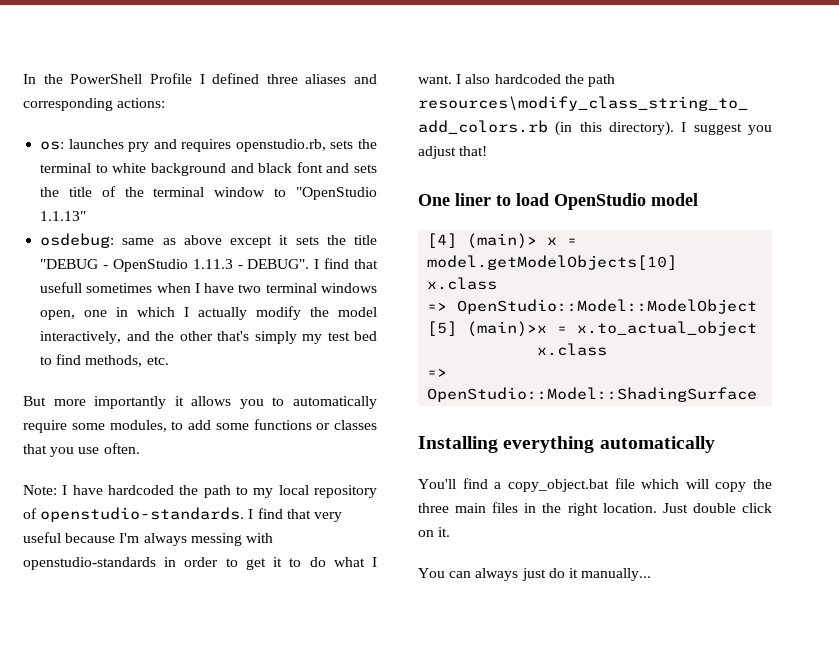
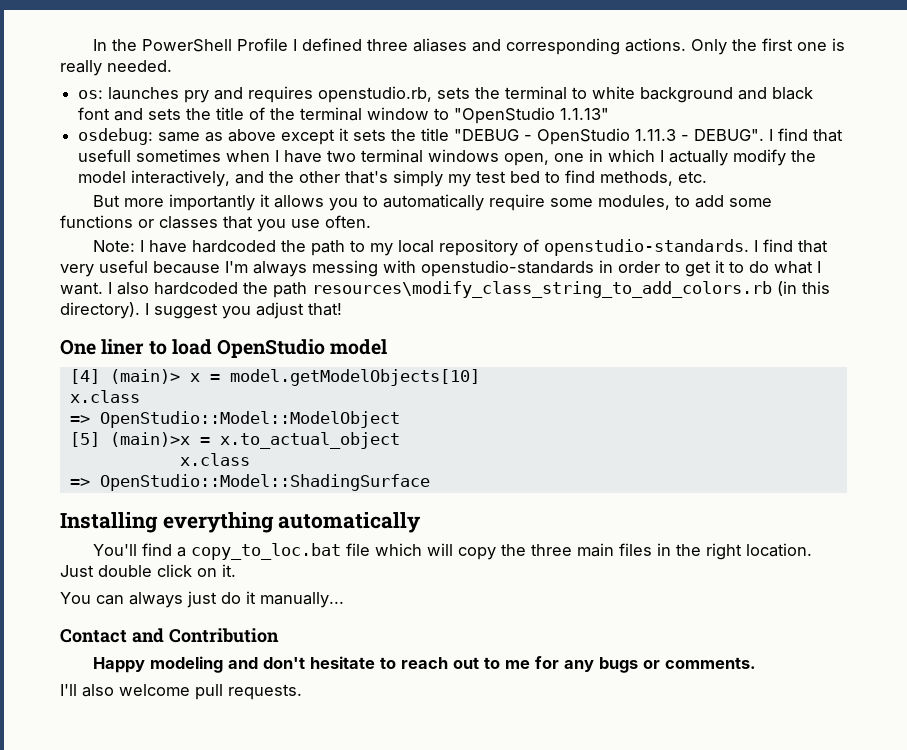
- In the PowerShell Profile I defined three aliases and corresponding actions:
+ In the PowerShell Profile I defined three aliases and corresponding actions. Only the first one is really needed.
- You'll find a copy_object.bat file which will copy the three main files in the right location.
+ You'll find a copy_to_loc.bat file which will copy the three main files in the right location.
+ Contact and Contribution
+ Happy modeling and don't hesitate to reach out to me for any bugs or comments.
+ I'll also welcome pull requests.

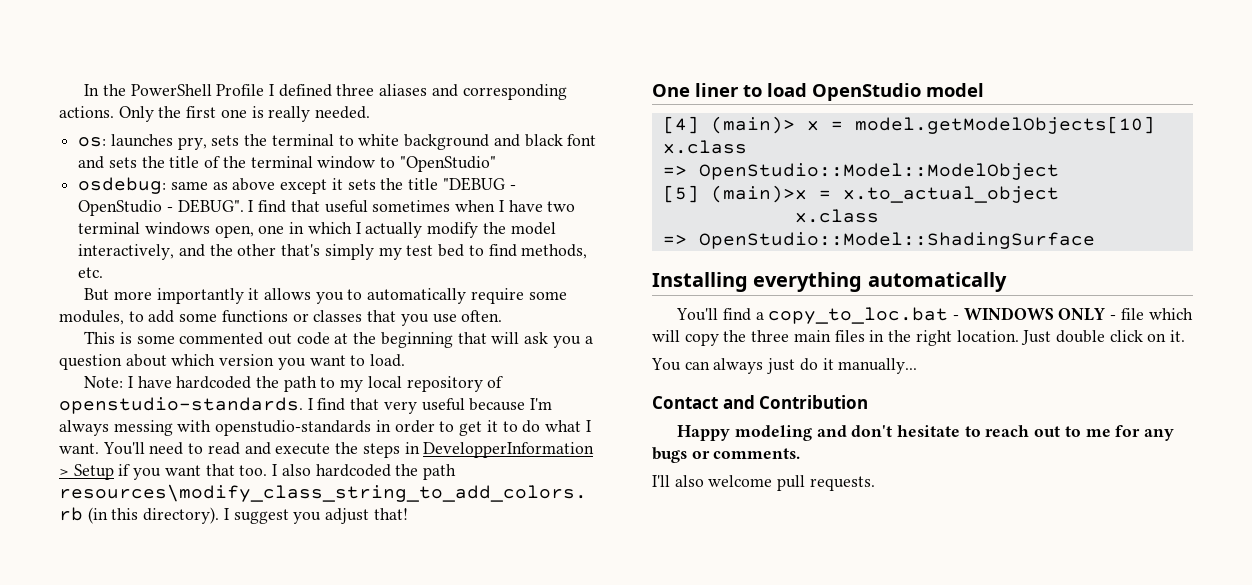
- os: launches pry and requires openstudio.rb, sets the terminal to white background and black font and sets the title of the terminal window to "OpenStudio 1.1.13"
+ os: launches pry, sets the terminal to white background and black font and sets the title of the terminal window to "OpenStudio"
- osdebug: same as above except it sets the title "DEBUG - OpenStudio 1.11.3 - DEBUG".
+ osdebug: same as above except it sets the title "DEBUG - OpenStudio - DEBUG".
- I find that usefull sometimes when I have two terminal windows open, one in which I actually modify the model interactively, and the other that's simply my test bed to find methods, etc.
+ I find that useful sometimes when I have two terminal windows open, one in which I actually modify the model interactively, and the other that's simply my test bed to find methods, etc.
+ This is some commented out code at the beginning that will ask you a question about which version you want to load.
+ You'll need to read and execute the steps in DevelopperInformation > Setup if you want that too.
- You'll find a copy_to_loc.bat file which will copy the three main files in the right location.
+ You'll find a copy_to_loc.bat - WINDOWS ONLY - file which will copy the three main files in the right location.

